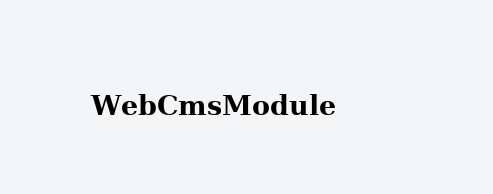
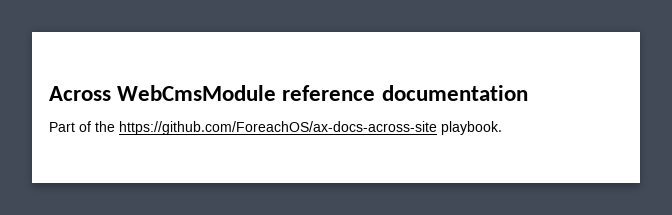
- WebCmsModule
+ Across WebCmsModule reference documentation
+ Part of the https://github.com/ForeachOS/ax-docs-across-site playbook.

